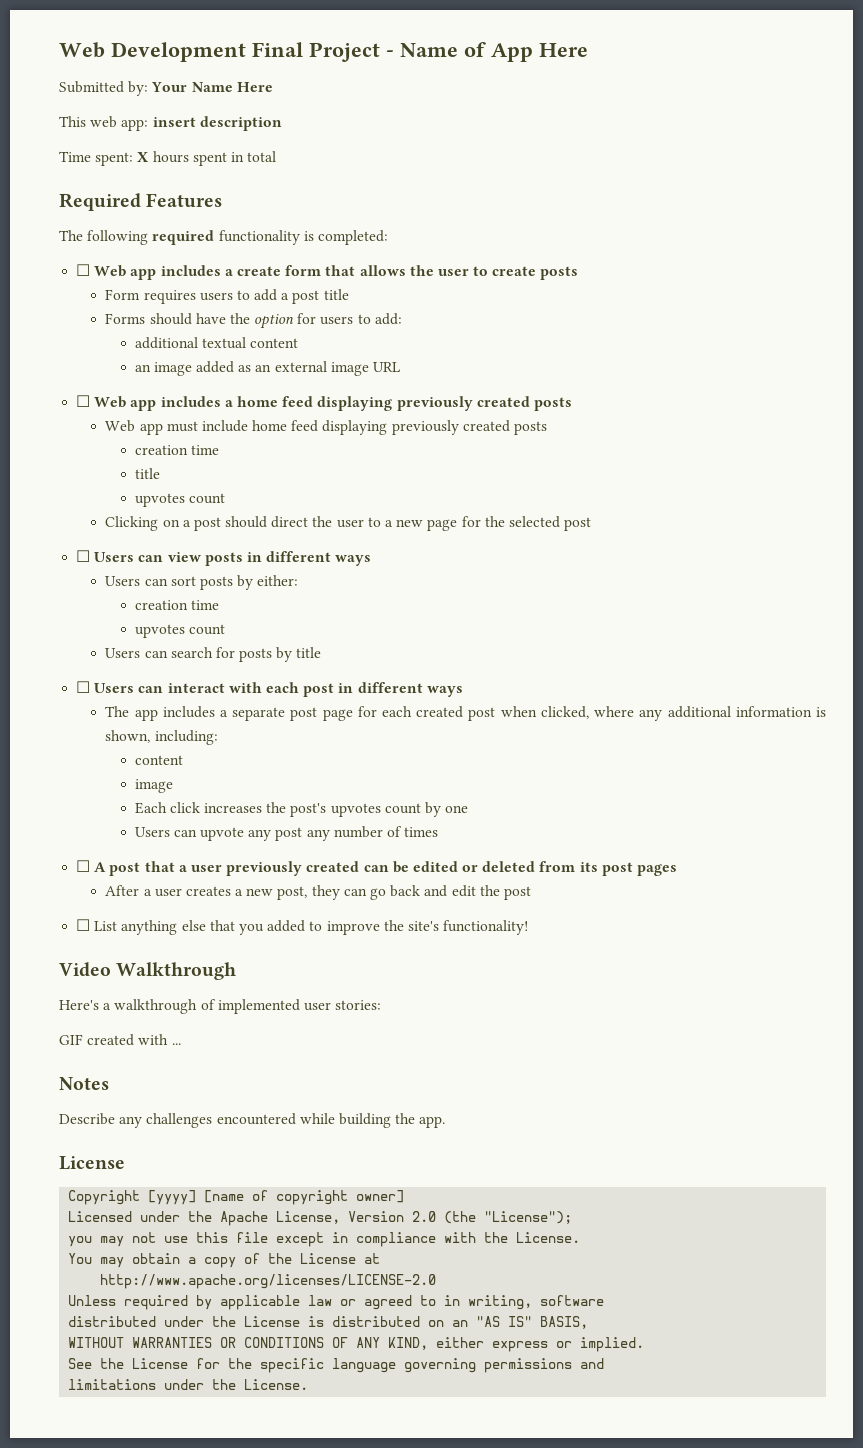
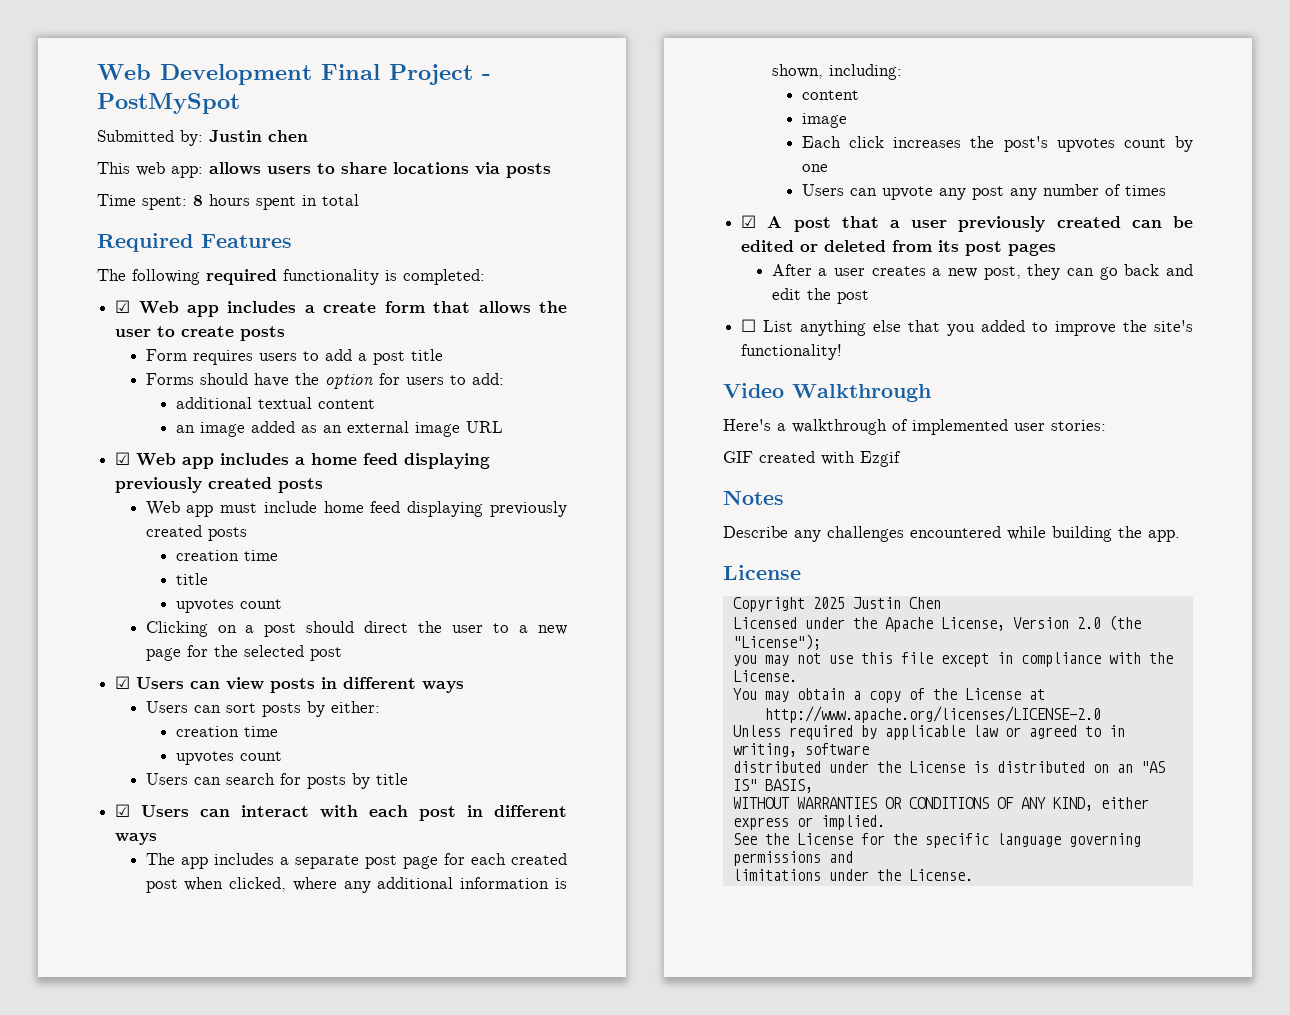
- Web Development Final Project - Name of App Here
+ Web Development Final Project - PostMySpot
- Submitted by: Your Name Here
+ Submitted by: Justin chen
- This web app: insert description
+ This web app: allows users to share locations via posts
- Time spent: X hours spent in total
+ Time spent: 8 hours spent in total
- ☐ Web app includes a create form that allows the user to create posts
+ ☑ Web app includes a create form that allows the user to create posts
- ☐ Web app includes a home feed displaying previously created posts
+ ☑ Web app includes a home feed displaying previously created posts
- ☐ Users can view posts in different ways
+ ☑ Users can view posts in different ways
- ☐ Users can interact with each post in different ways
+ ☑ Users can interact with each post in different ways
- ☐ A post that a user previously created can be edited or deleted from its post pages
+ ☑ A post that a user previously created can be edited or deleted from its post pages
- GIF created with ...
+ GIF created with Ezgif
- Copyright [yyyy] [name of copyright owner]
+ Copyright 2025 Justin Chen

